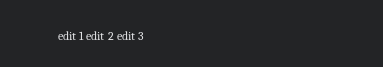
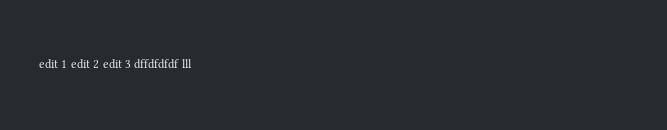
- edit 1 edit 2 edit 3
+ edit 1 edit 2 edit 3 dffdfdfdf lll

